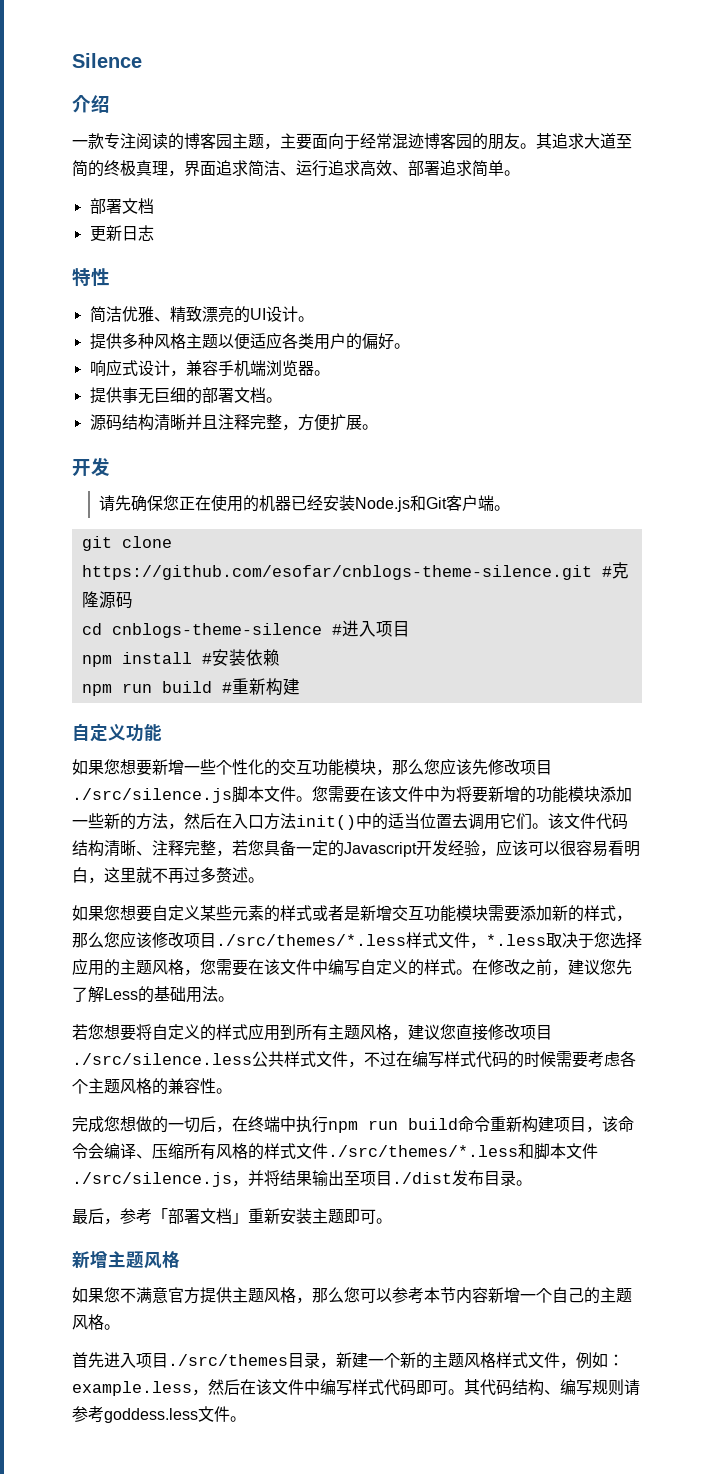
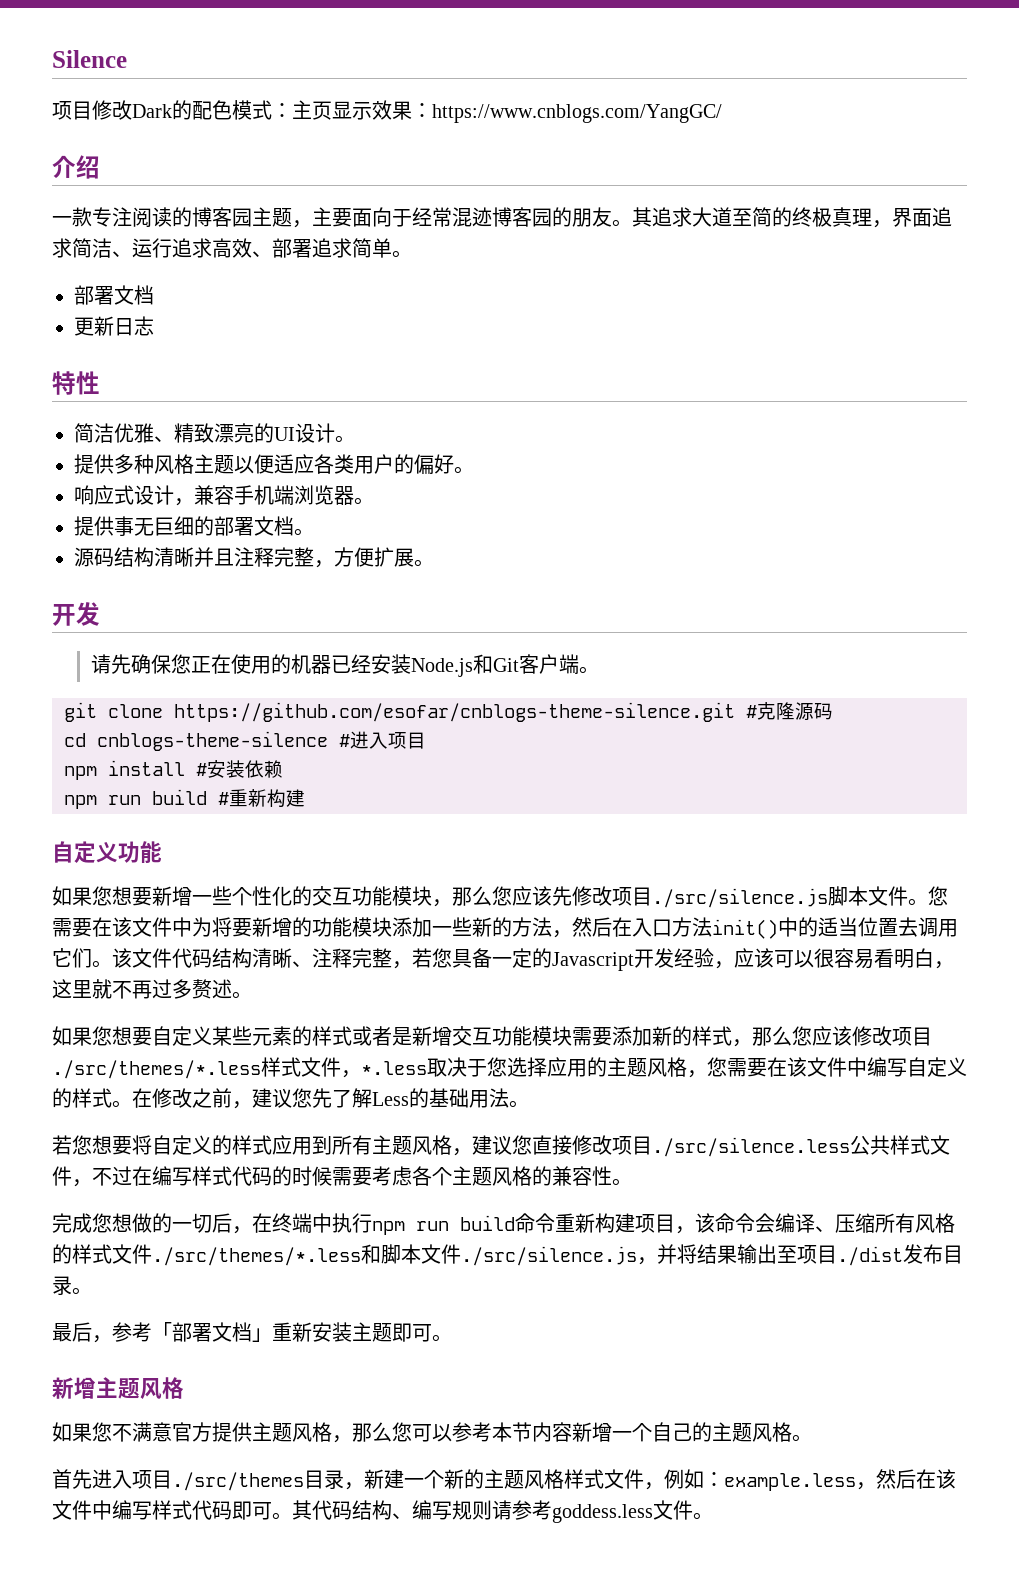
+ 项目修改Dark的配色模式：主页显示效果：https://www.cnblogs.com/YangGC/

